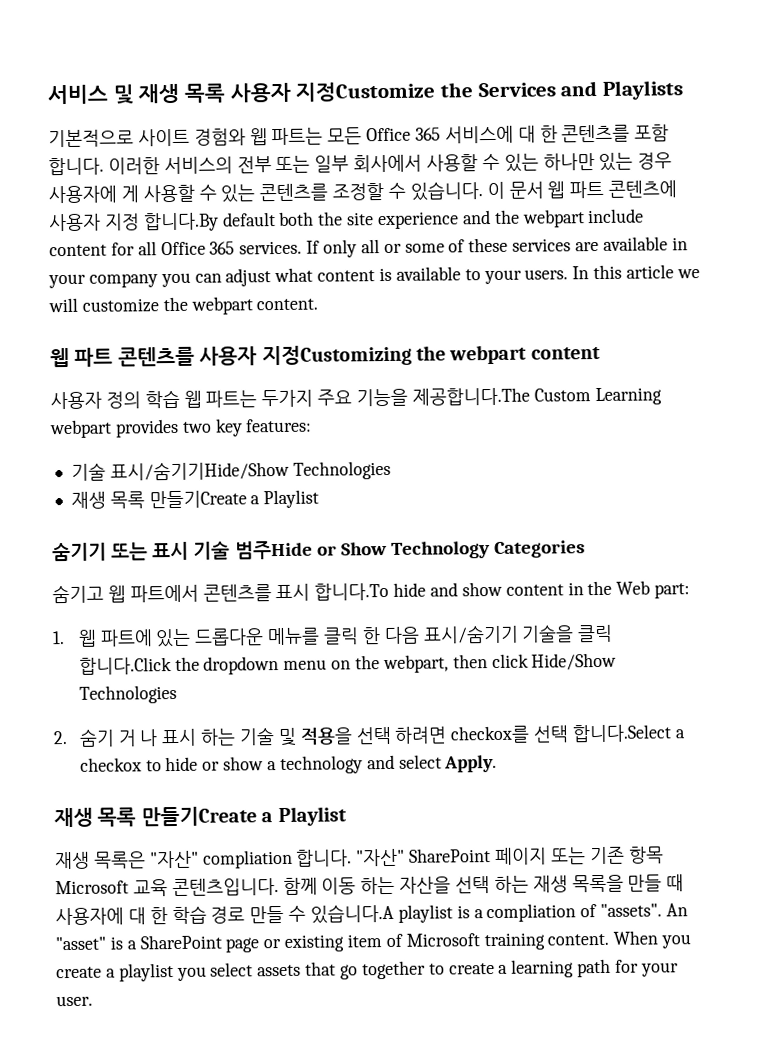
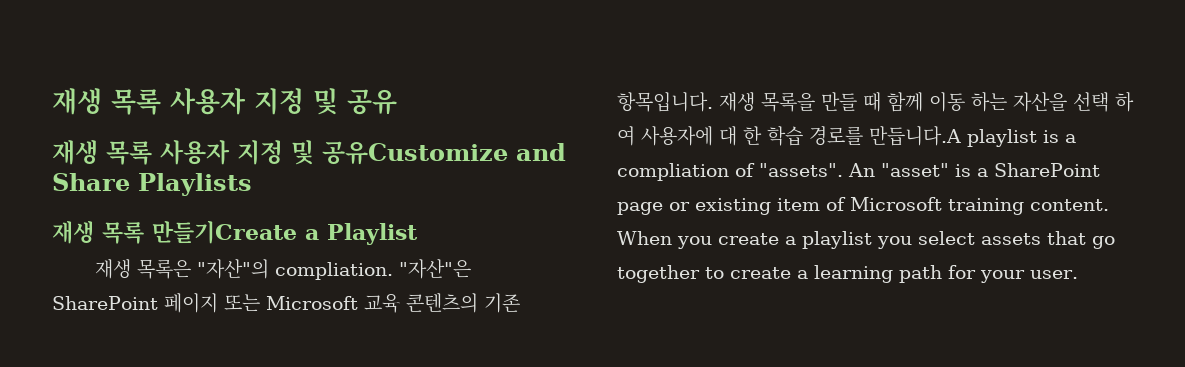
- 서비스 및 재생 목록 사용자 지정Customize the Services and Playlists
- 기본적으로 사이트 경험와 웹 파트는 모든 Office 365 서비스에 대 한 콘텐츠를 포함 합니다. 이러한 서비스의 전부 또는 일부 회사에서 사용할 수 있는 하나만 있는 경우 사용자에 게 사용할 수 있는 콘텐츠를 조정할 수 있습니다. 이 문서 웹 파트 콘텐츠에 사용자 지정 합니다.By default both the site experience and the webpart include content for all Office 365 services. If only all or some of these services are available in your company you can adjust what content is available to your users. In this article we will customize the webpart content.
- 웹 파트 콘텐츠를 사용자 지정Customizing the webpart content
- 사용자 정의 학습 웹 파트는 두가지 주요 기능을 제공합니다.The Custom Learning webpart provides two key features:
- 기술 표시/숨기기Hide/Show Technologies
- 재생 목록 만들기Create a Playlist
- 숨기기 또는 표시 기술 범주Hide or Show Technology Categories
- 숨기고 웹 파트에서 콘텐츠를 표시 합니다.To hide and show content in the Web part:
- 1. 웹 파트에 있는 드롭다운 메뉴를 클릭 한 다음 표시/숨기기 기술을 클릭 합니다.Click the dropdown menu on the webpart, then click Hide/Show Technologies
- 2. 숨기 거 나 표시 하는 기술 및 적용을 선택 하려면 checkox를 선택 합니다.Select a checkox to hide or show a technology and select Apply.
+ 재생 목록 사용자 지정 및 공유
+ 재생 목록 사용자 지정 및 공유Customize and Share Playlists
- 재생 목록은 "자산" compliation 합니다. "자산" SharePoint 페이지 또는 기존 항목 Microsoft 교육 콘텐츠입니다. 함께 이동 하는 자산을 선택 하는 재생 목록을 만들 때 사용자에 대 한 학습 경로 만들 수 있습니다.A playlist is a compliation of "assets".
+ 재생 목록은 "자산"의 compliation. "자산"은 SharePoint 페이지 또는 Microsoft 교육 콘텐츠의 기존 항목입니다. 재생 목록을 만들 때 함께 이동 하는 자산을 선택 하 여 사용자에 대 한 학습 경로를 만듭니다.A playlist is a compliation of "assets".

